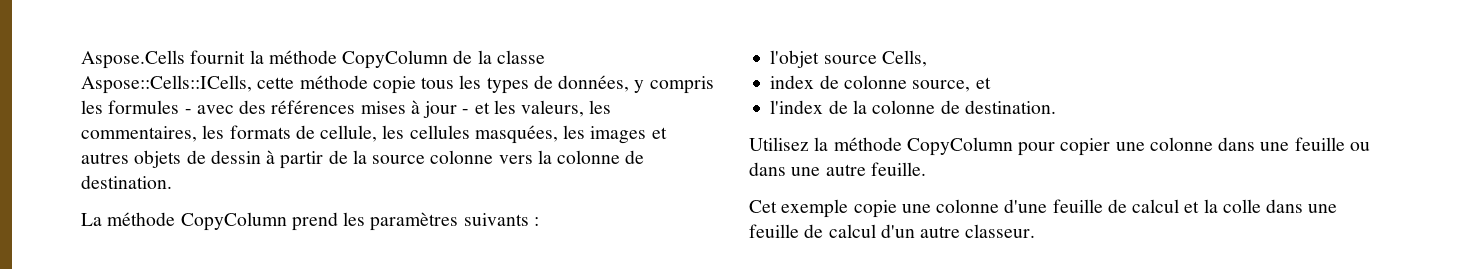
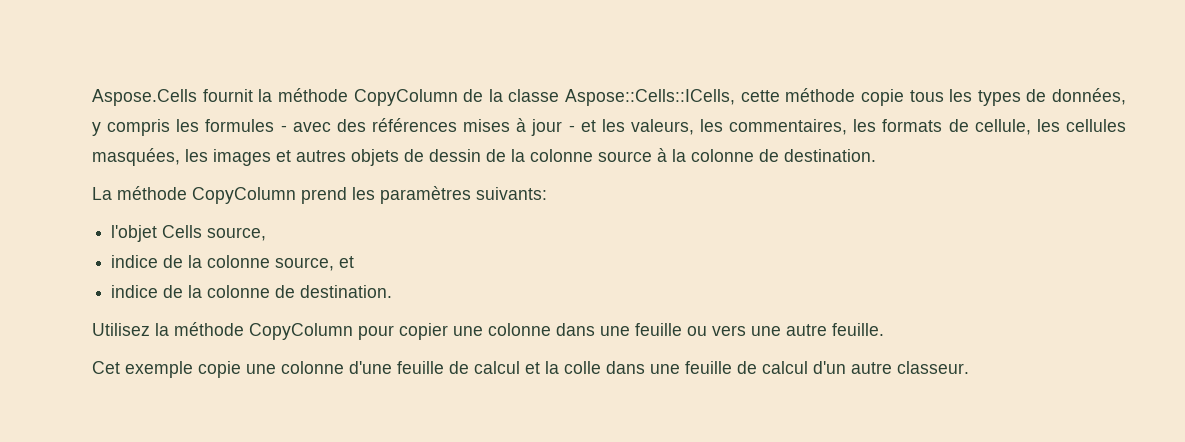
- Aspose.Cells fournit la méthode CopyColumn de la classe Aspose::Cells::ICells, cette méthode copie tous les types de données, y compris les formules - avec des références mises à jour - et les valeurs, les commentaires, les formats de cellule, les cellules masquées, les images et autres objets de dessin à partir de la source colonne vers la colonne de destination.
+ Aspose.Cells fournit la méthode CopyColumn de la classe Aspose::Cells::ICells, cette méthode copie tous les types de données, y compris les formules - avec des références mises à jour - et les valeurs, les commentaires, les formats de cellule, les cellules masquées, les images et autres objets de dessin de la colonne source à la colonne de destination.
- La méthode CopyColumn prend les paramètres suivants :
+ La méthode CopyColumn prend les paramètres suivants:
- l'objet source Cells,
- index de colonne source, et
+ l'objet Cells source,
+ indice de la colonne source, et
- l'index de la colonne de destination.
+ indice de la colonne de destination.
- Utilisez la méthode CopyColumn pour copier une colonne dans une feuille ou dans une autre feuille.
+ Utilisez la méthode CopyColumn pour copier une colonne dans une feuille ou vers une autre feuille.

